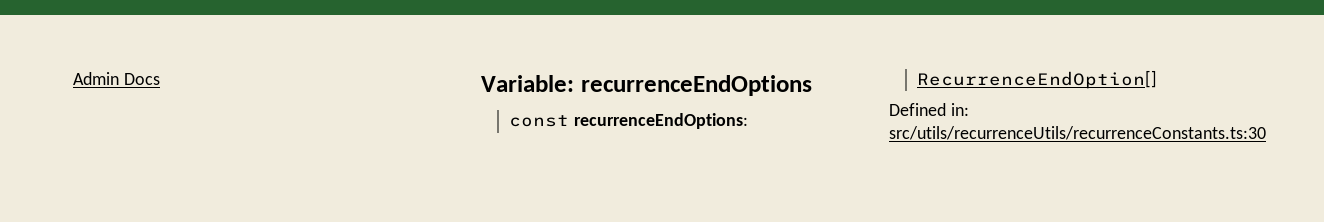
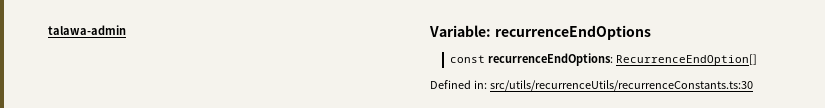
- Admin Docs
+ talawa-admin

